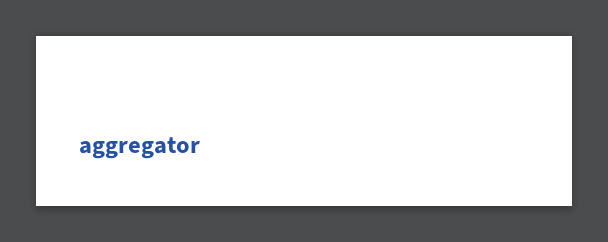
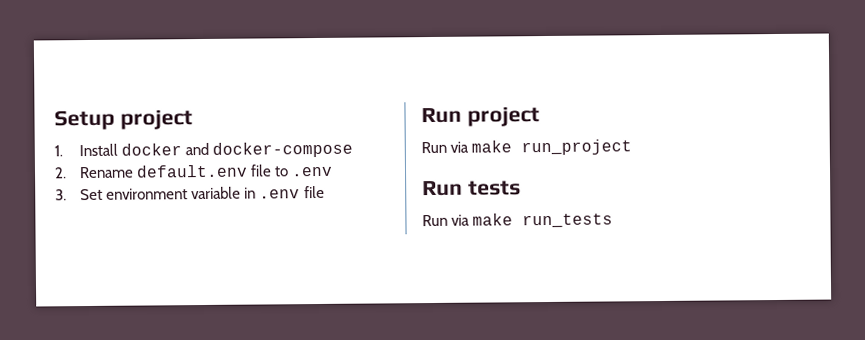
- aggregator
+ Setup project
+ 1. Install docker and docker-compose
+ 2. Rename default.env file to .env
+ 3. Set environment variable in .env file
+ Run project
+ Run via make run_project
+ Run tests
+ Run via make run_tests

